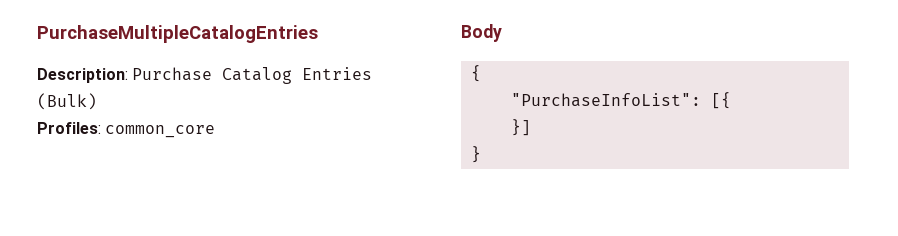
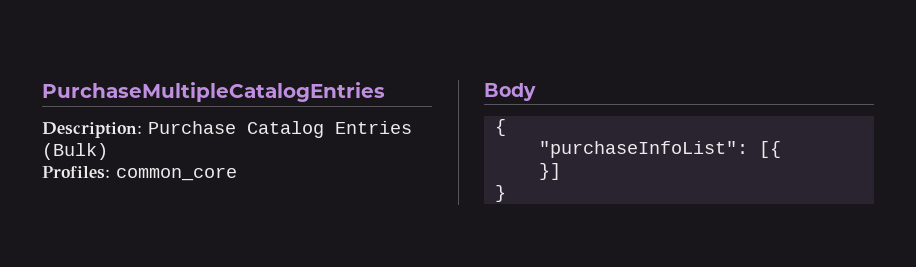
- "PurchaseInfoList": [{
+ "purchaseInfoList": [{

